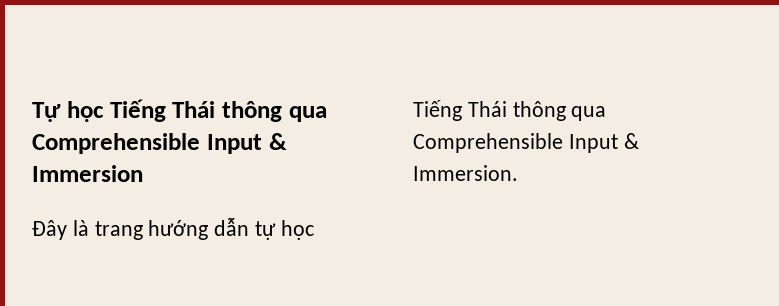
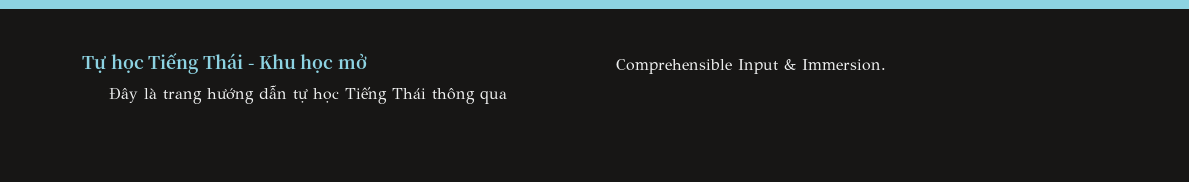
- Tự học Tiếng Thái thông qua Comprehensible Input & Immersion
+ Tự học Tiếng Thái - Khu học mở

